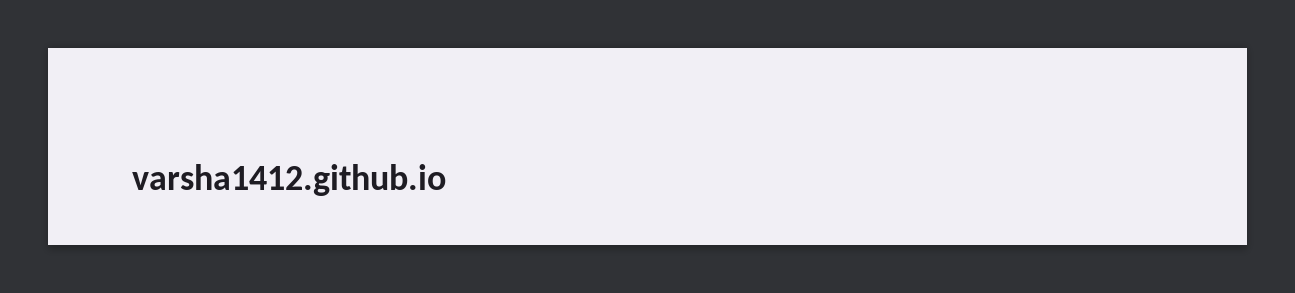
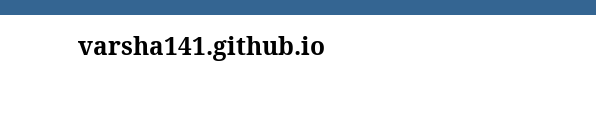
- varsha1412.github.io
+ varsha141.github.io

